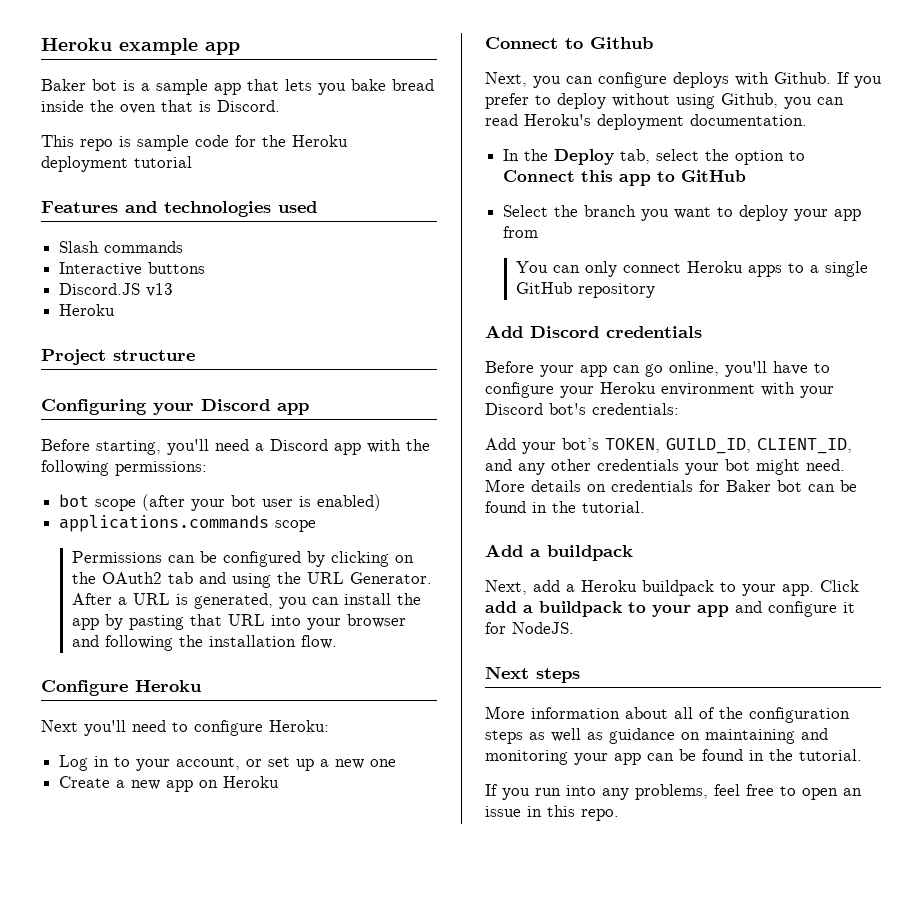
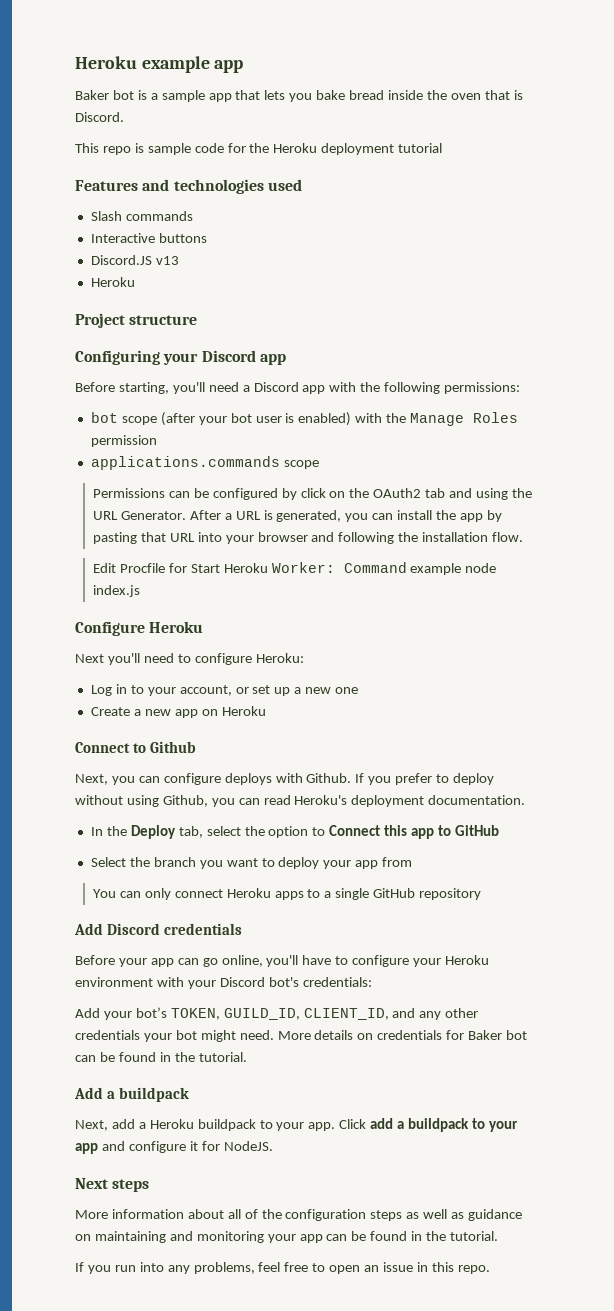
- bot scope (after your bot user is enabled)
+ bot scope (after your bot user is enabled) with the Manage Roles permission
- Permissions can be configured by clicking on the OAuth2 tab and using the URL Generator.
+ Permissions can be configured by click on the OAuth2 tab and using the URL Generator.
+ Edit Procfile for Start Heroku Worker: Command example node index.js

